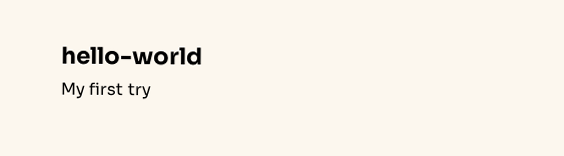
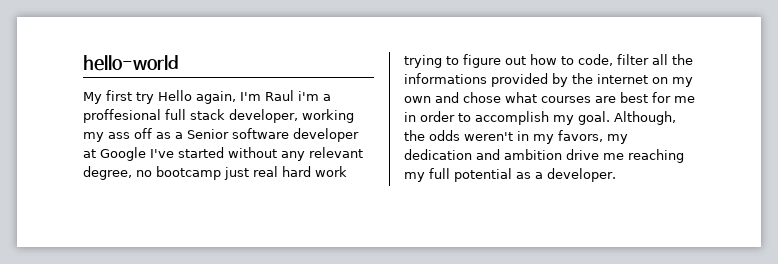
- My first try
+ My first try Hello again, I'm Raul i'm a proffesional full stack developer, working my ass off as a Senior software developer at Google I've started without any relevant degree, no bootcamp just real hard work trying to figure out how to code, filter all the informations provided by the internet on my own and chose what courses are best for me in order to accomplish my goal. Although, the odds weren't in my favors, my dedication and ambition drive me reaching my full potential as a developer.

